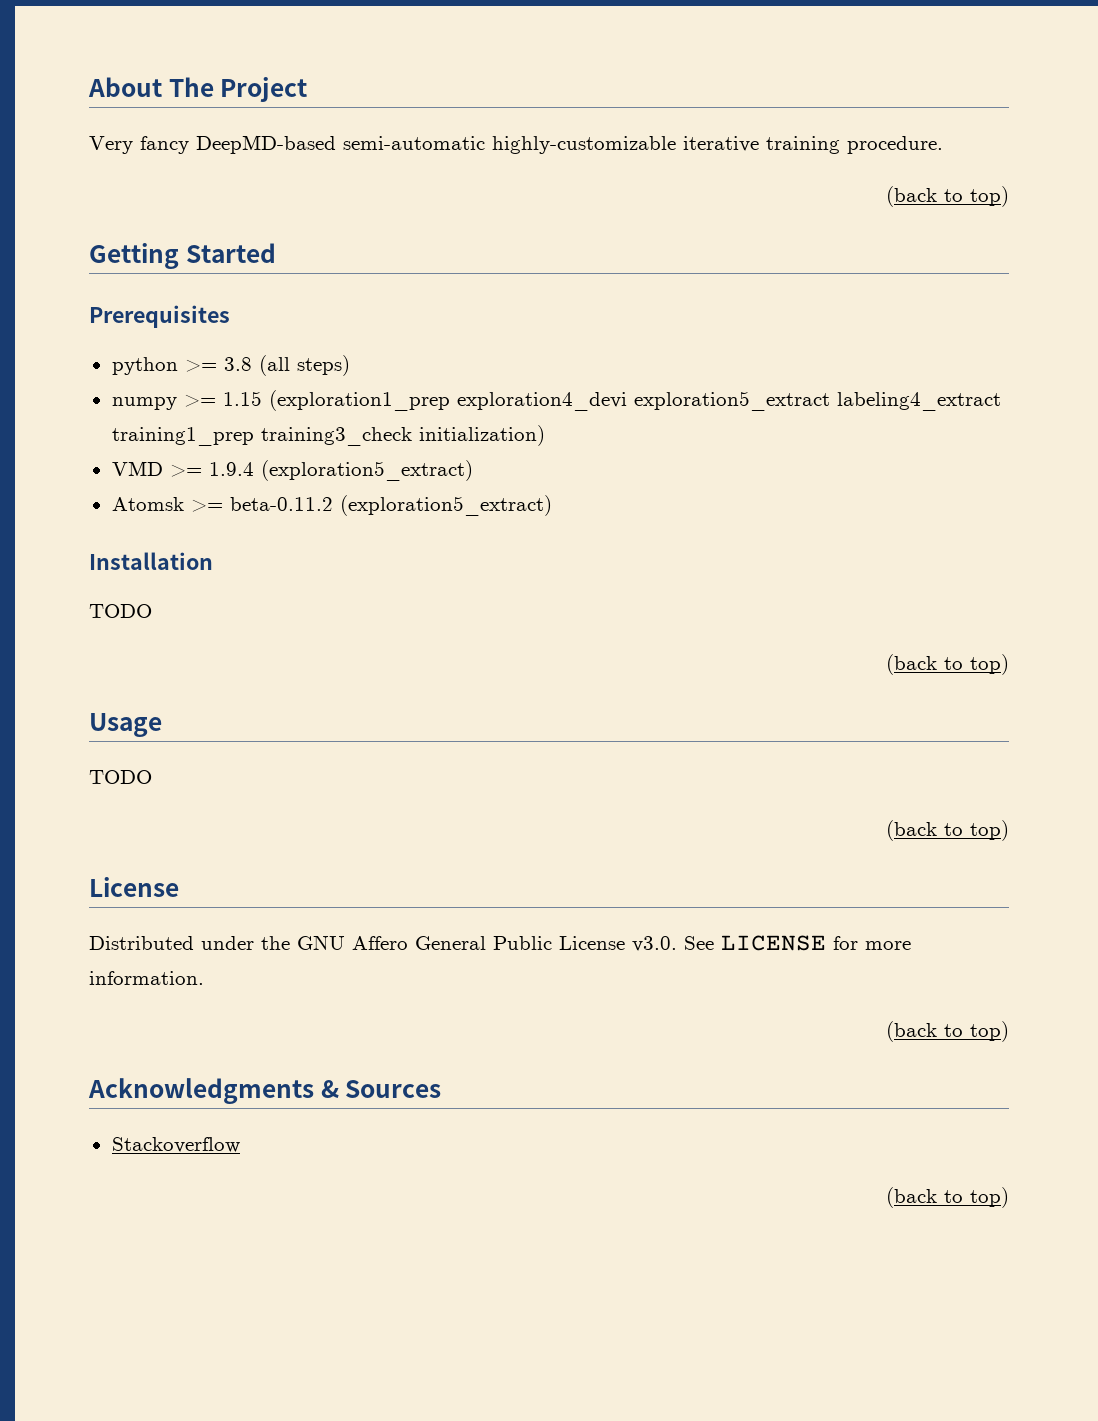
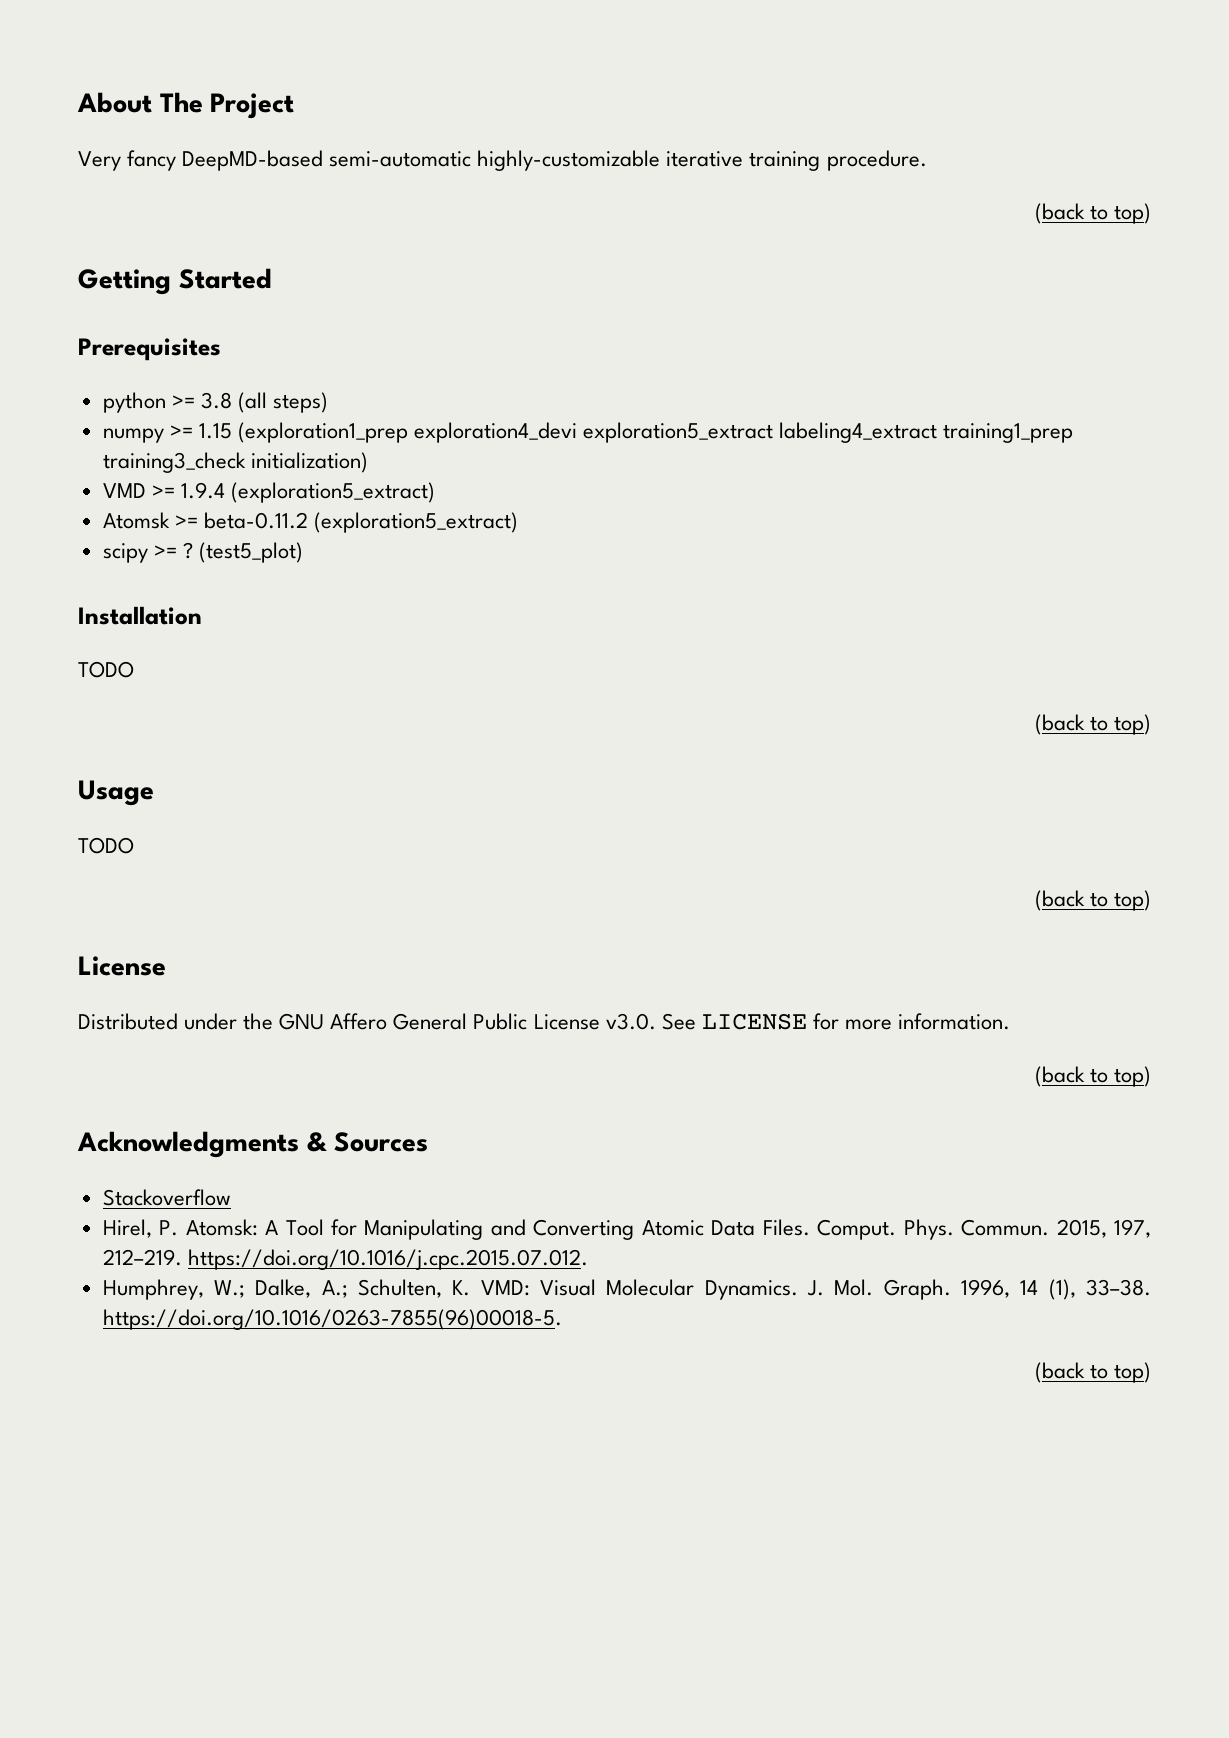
+ scipy >= ? (test5_plot)
+ Hirel, P. Atomsk: A Tool for Manipulating and Converting Atomic Data Files. Comput. Phys. Commun. 2015, 197, 212–219. https://doi.org/10.1016/j.cpc.2015.07.012.
+ Humphrey, W.; Dalke, A.; Schulten, K. VMD: Visual Molecular Dynamics. J. Mol. Graph. 1996, 14 (1), 33–38. https://doi.org/10.1016/0263-7855(96)00018-5.

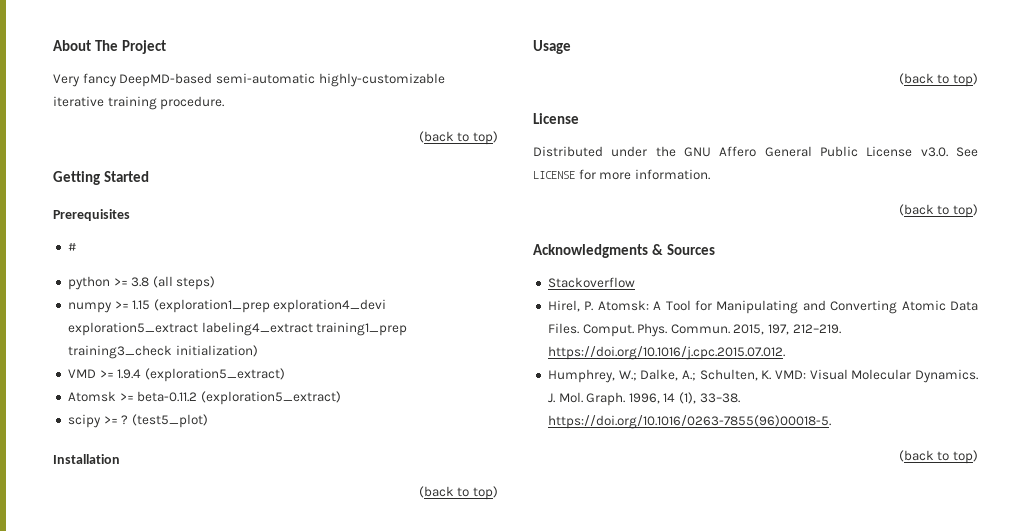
+ #
  Installation
- TODO
  Usage
- TODO

